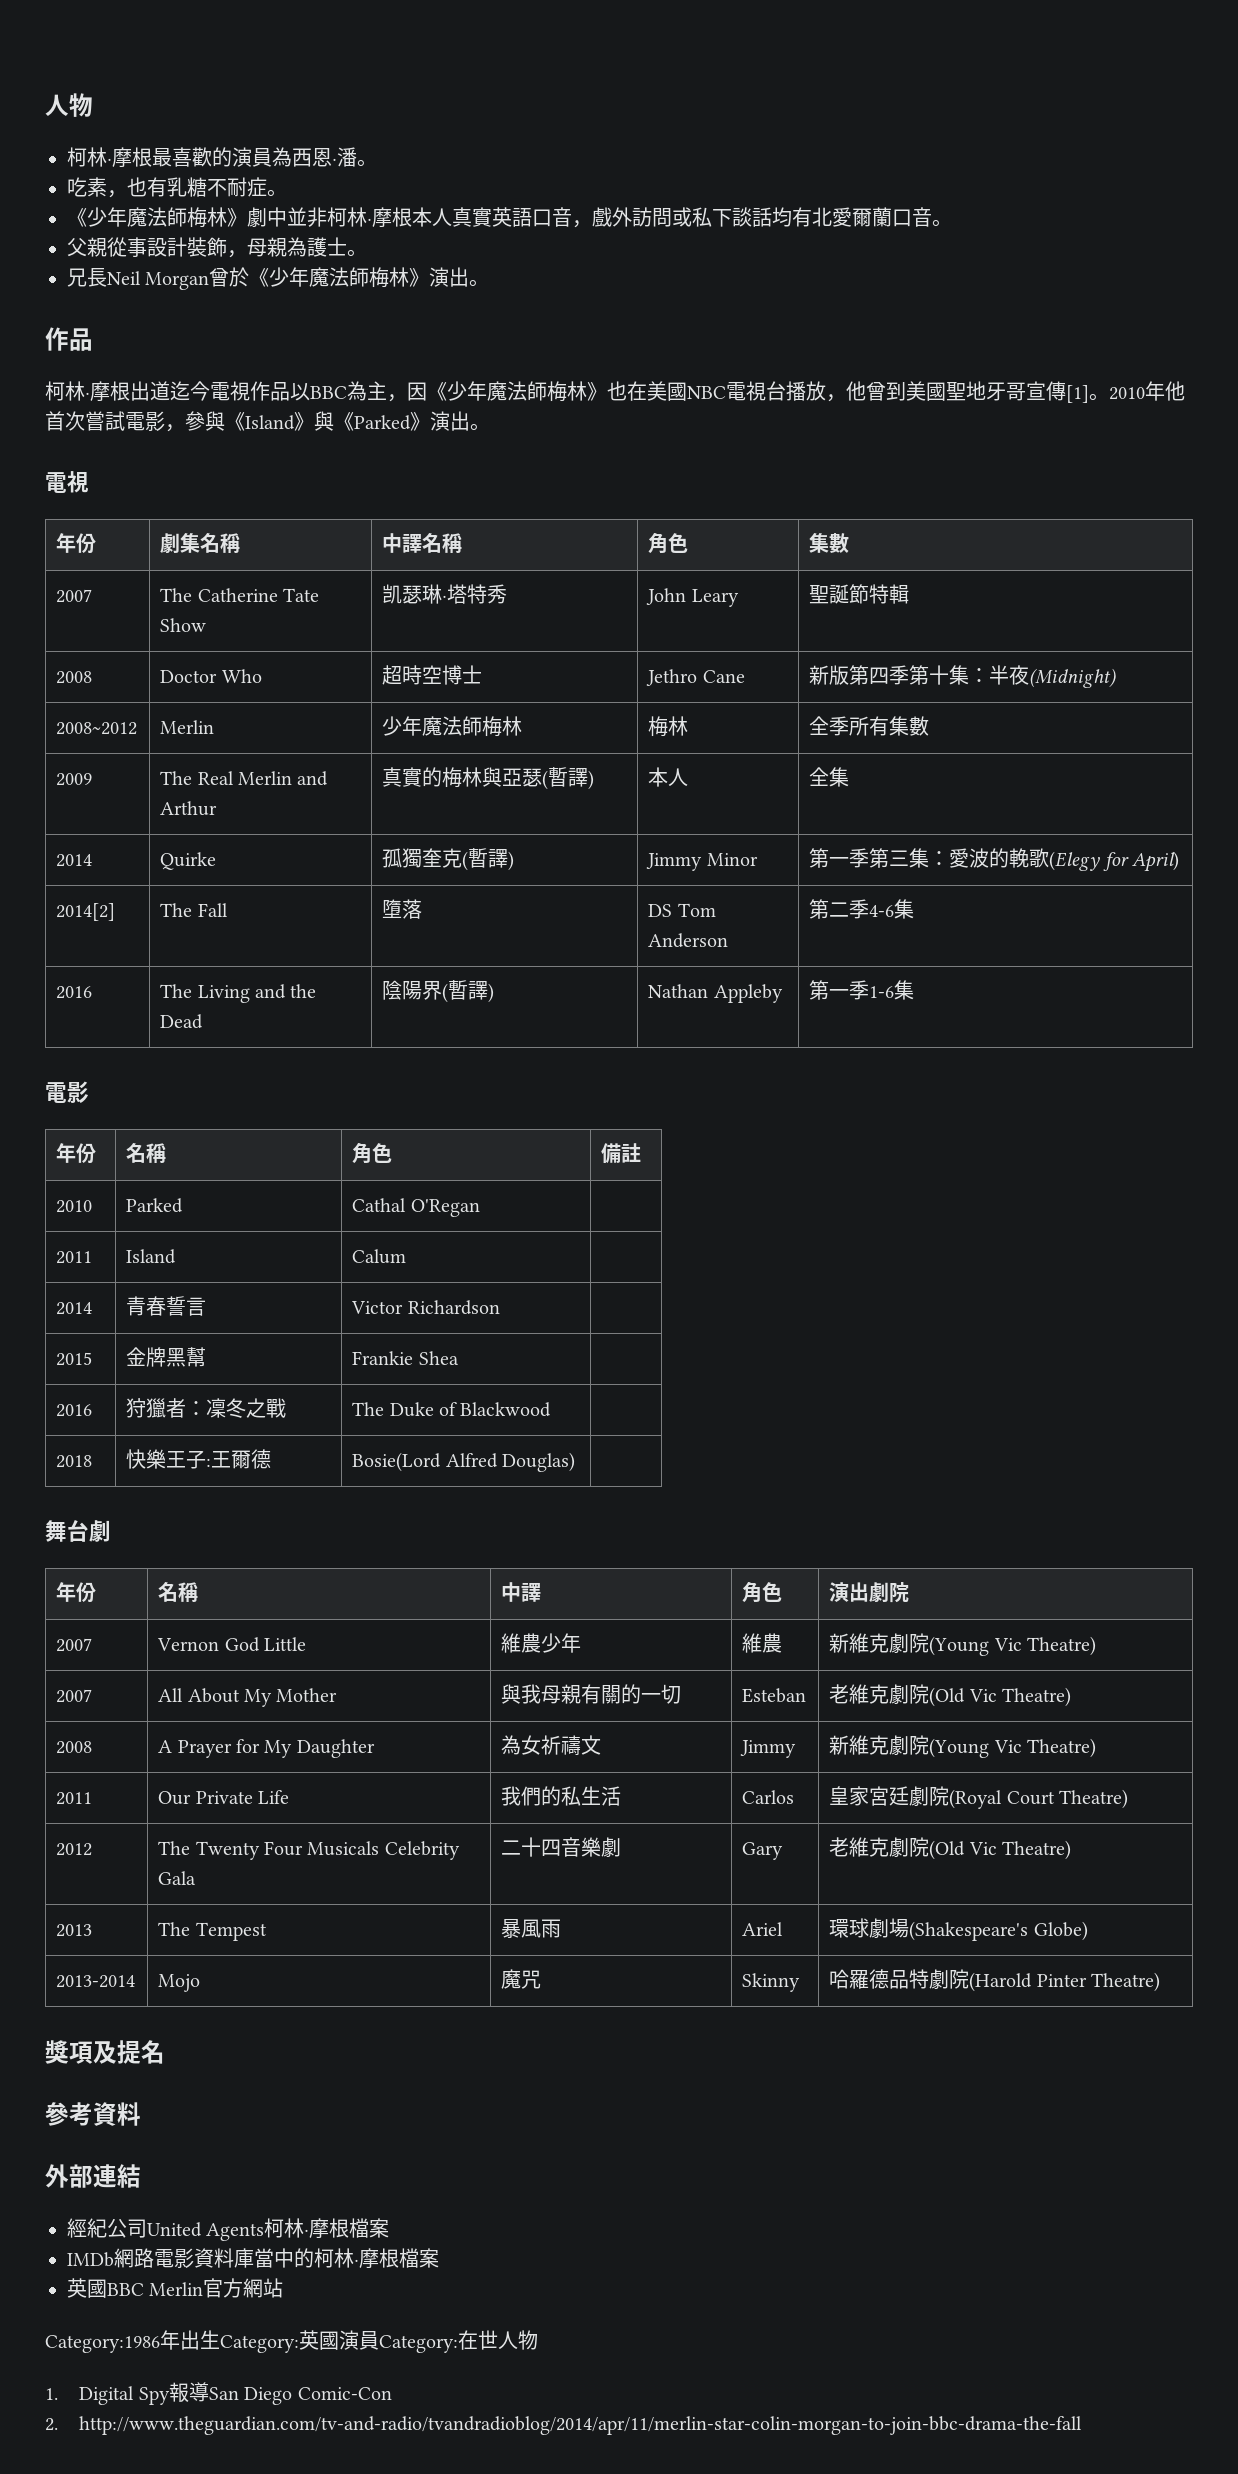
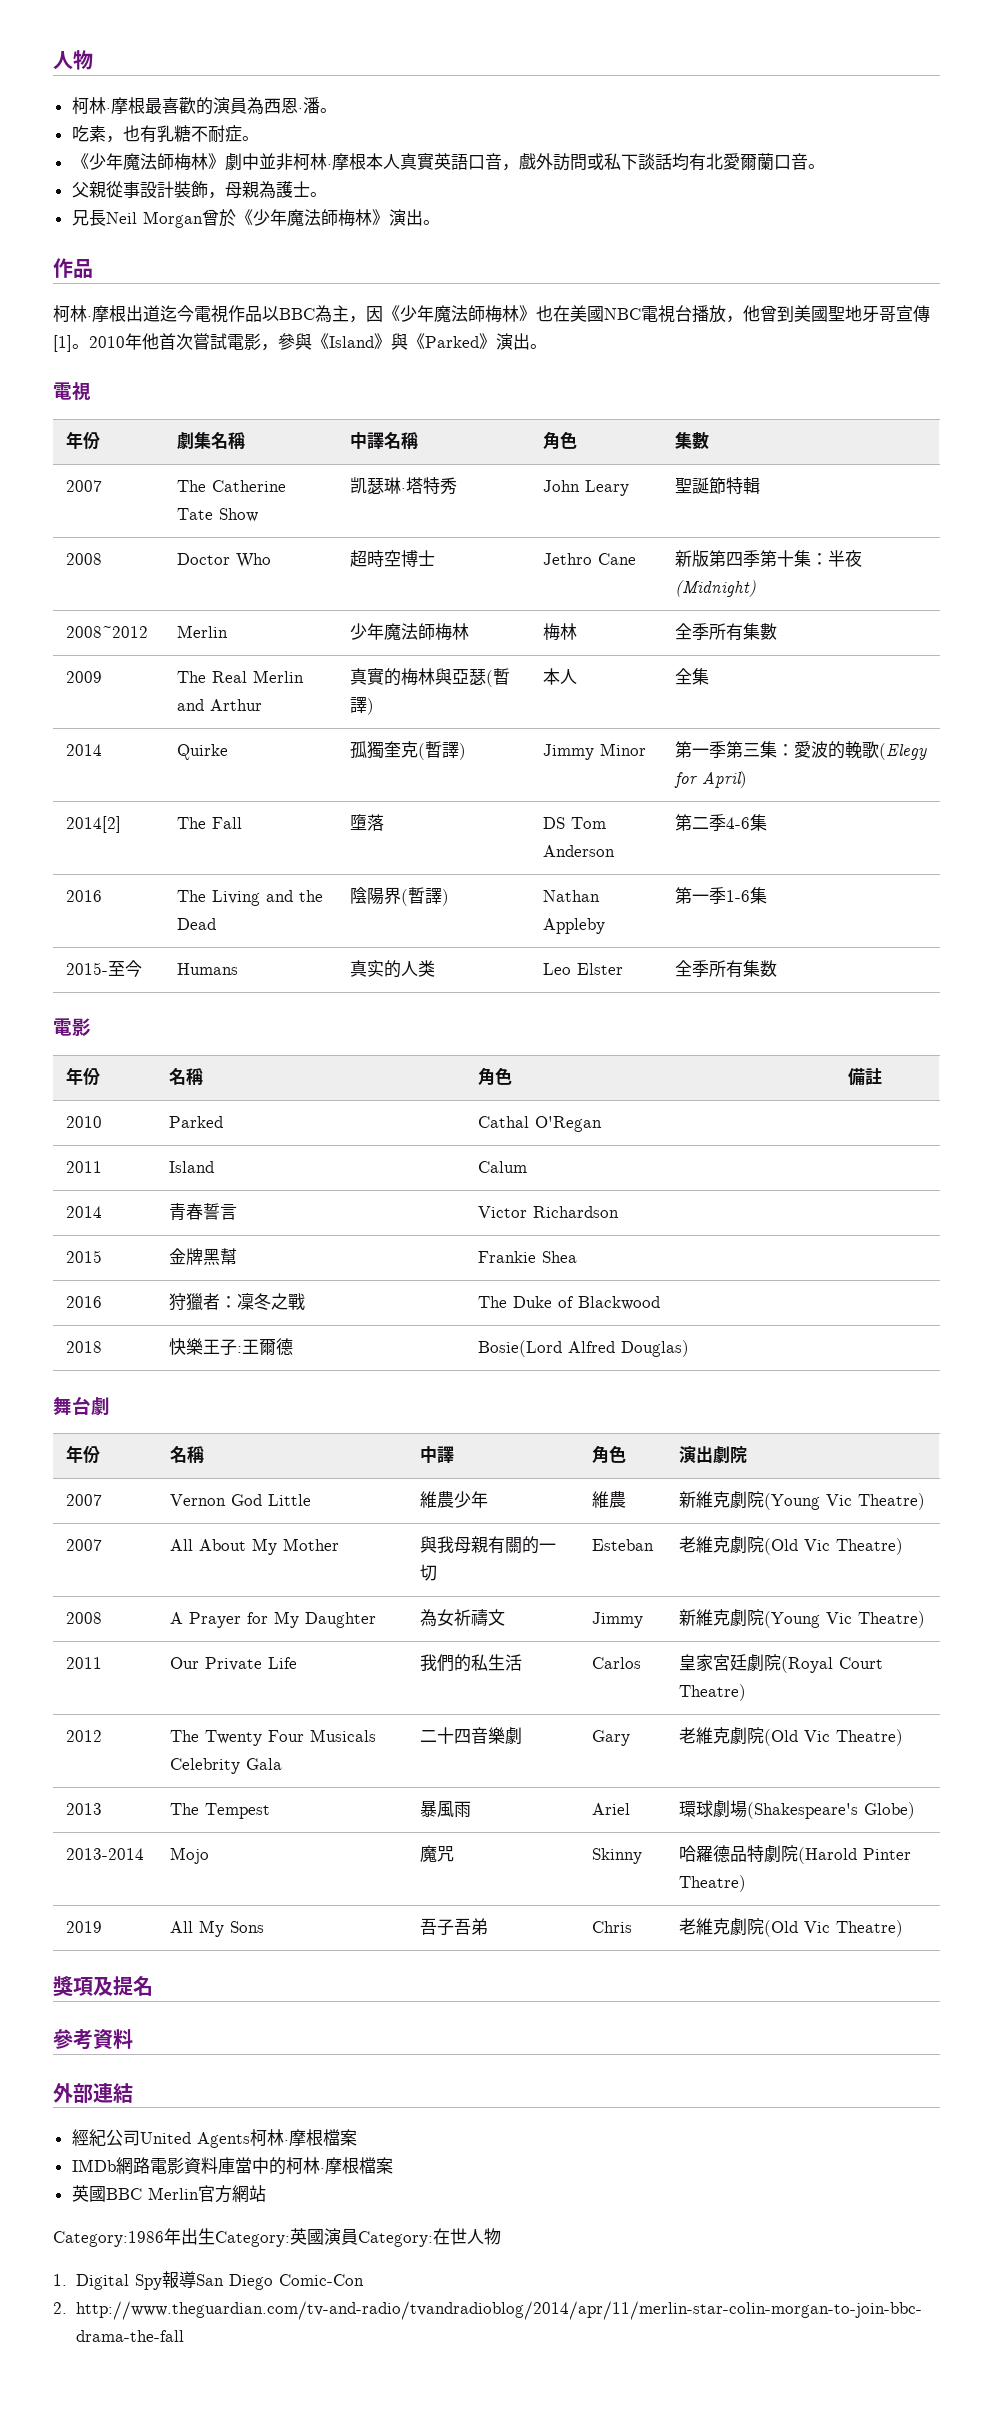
+ 2015-至今 | Humans | 真实的人类 | Leo Elster | 全季所有集数
+ 2019 | All My Sons | 吾子吾弟 | Chris | 老維克劇院(Old Vic Theatre)

